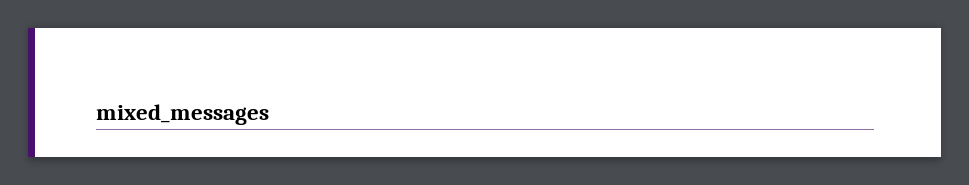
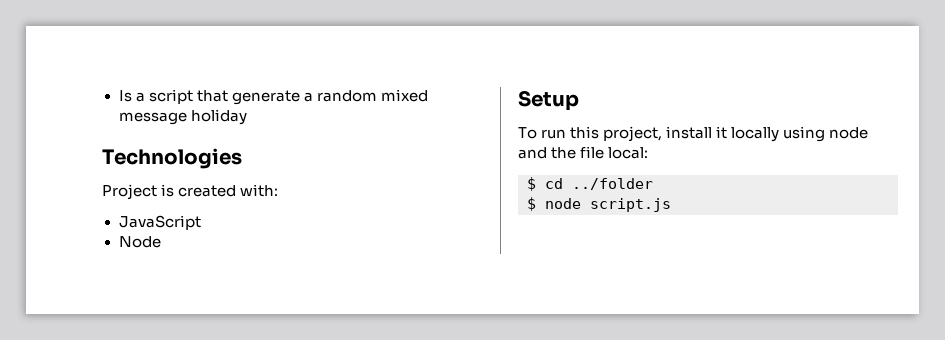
- mixed_messages
+ Is a script that generate a random mixed message holiday
+ Technologies
+ Project is created with:
+ JavaScript
+ Node
+ Setup
+ To run this project, install it locally using node and the file local:
+ $ cd ../folder
+ $ node script.js

